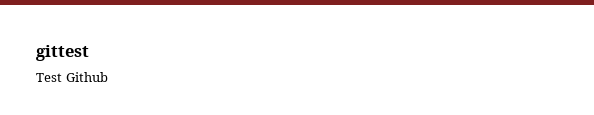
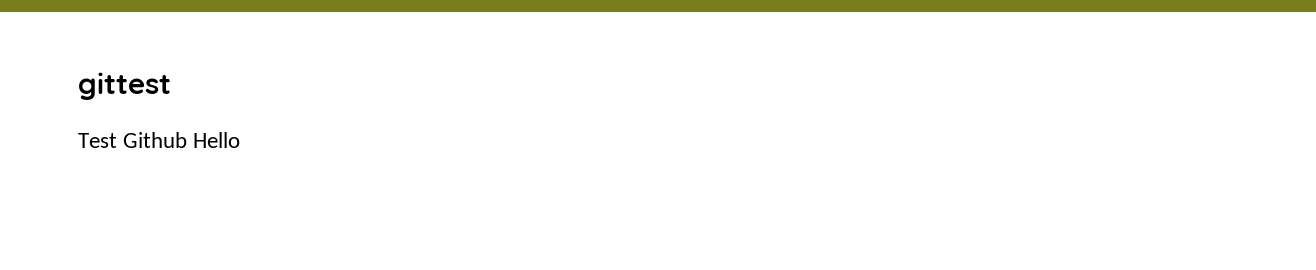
- Test Github
+ Test Github Hello

